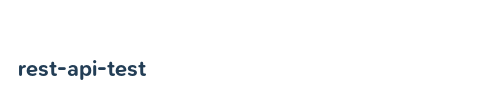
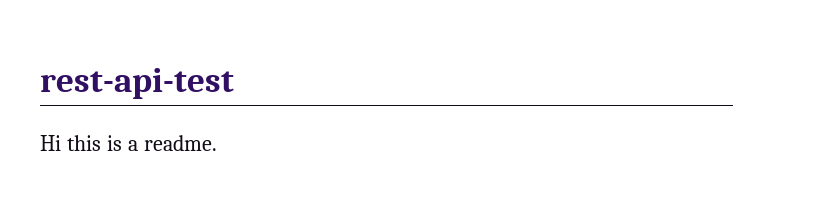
+ Hi this is a readme.

